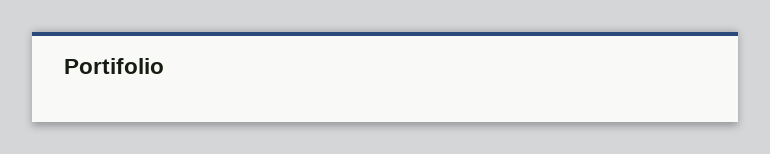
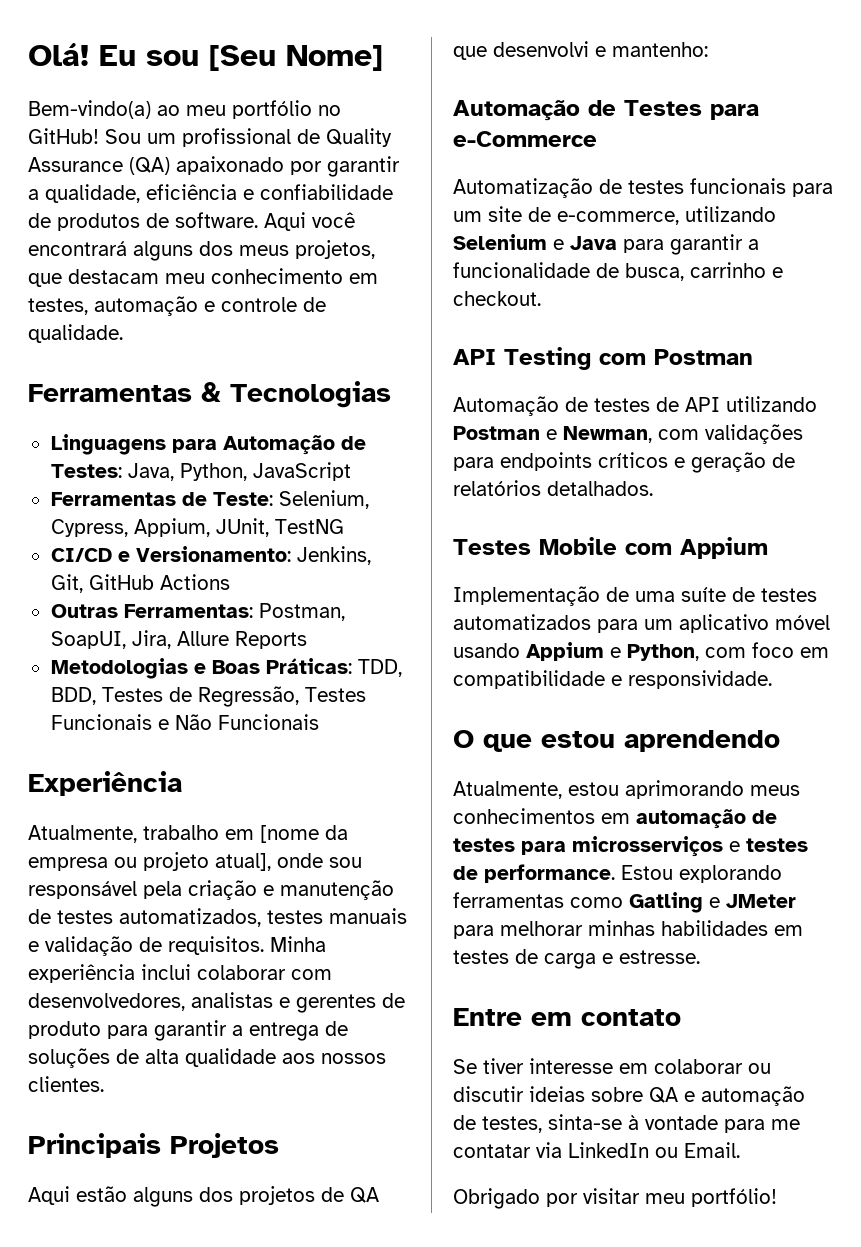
- Portifolio
+ Olá! Eu sou [Seu Nome]
+ Bem-vindo(a) ao meu portfólio no GitHub! Sou um profissional de Quality Assurance (QA) apaixonado por garantir a qualidade, eficiência e confiabilidade de produtos de software. Aqui você encontrará alguns dos meus projetos, que destacam meu conhecimento em testes, automação e controle de qualidade.
+ Ferramentas & Tecnologias
+ Linguagens para Automação de Testes: Java, Python, JavaScript
+ Ferramentas de Teste: Selenium, Cypress, Appium, JUnit, TestNG
+ CI/CD e Versionamento: Jenkins, Git, GitHub Actions
+ Outras Ferramentas: Postman, SoapUI, Jira, Allure Reports
+ Metodologias e Boas Práticas: TDD, BDD, Testes de Regressão, Testes Funcionais e Não Funcionais
+ Experiência
+ Atualmente, trabalho em [nome da empresa ou projeto atual], onde sou responsável pela criação e manutenção de testes automatizados, testes manuais e validação de requisitos. Minha experiência inclui colaborar com desenvolvedores, analistas e gerentes de produto para garantir a entrega de soluções de alta qualidade aos nossos clientes.
+ Principais Projetos
+ Aqui estão alguns dos projetos de QA que desenvolvi e mantenho:
+ Automação de Testes para e-Commerce
+ Automatização de testes funcionais para um site de e-commerce, utilizando Selenium e Java para garantir a funcionalidade de busca, carrinho e checkout.
+ API Testing com Postman
+ Automação de testes de API utilizando Postman e Newman, com validações para endpoints críticos e geração de relatórios detalhados.
+ Testes Mobile com Appium
+ Implementação de uma suíte de testes automatizados para um aplicativo móvel usando Appium e Python, com foco em compatibilidade e responsividade.
+ O que estou aprendendo
+ Atualmente, estou aprimorando meus conhecimentos em automação de testes para microsserviços e testes de performance. Estou explorando ferramentas como Gatling e JMeter para melhorar minhas habilidades em testes de carga e estresse.
+ Entre em contato
+ Se tiver interesse em colaborar ou discutir ideias sobre QA e automação de testes, sinta-se à vontade para me contatar via LinkedIn ou Email.
+ Obrigado por visitar meu portfólio!

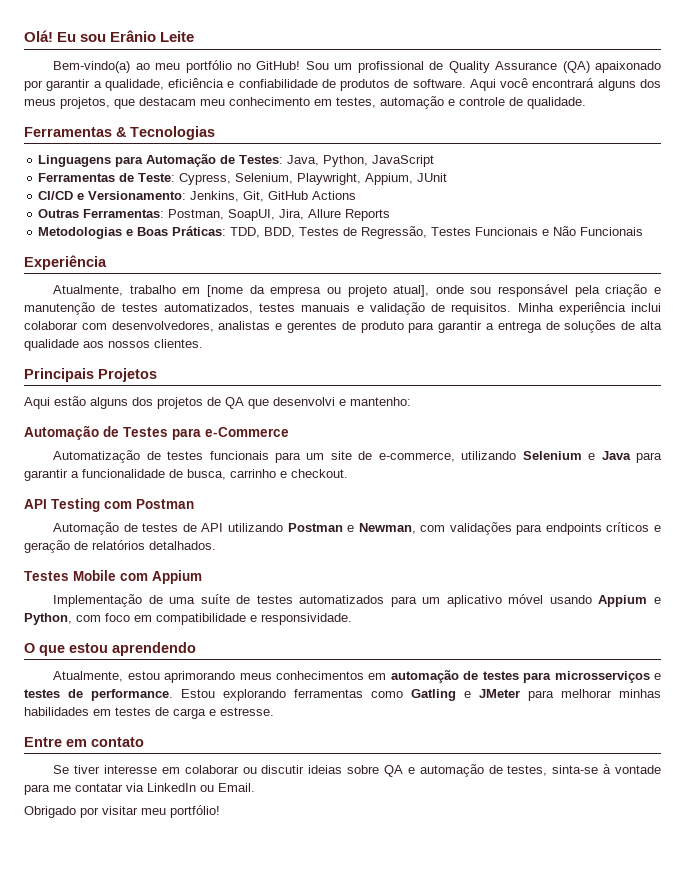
- Eu sou [Seu Nome]
+ Eu sou Erânio Leite
- Ferramentas de Teste: Selenium, Cypress, Appium, JUnit, TestNG
+ Ferramentas de Teste: Cypress, Selenium, Playwright, Appium, JUnit

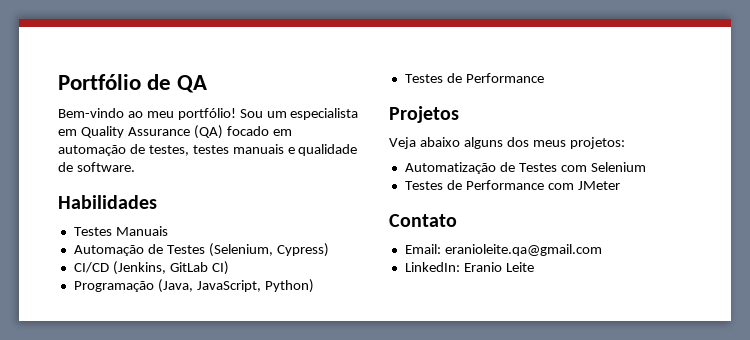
- Olá! Eu sou Erânio Leite
- Bem-vindo(a) ao meu portfólio no GitHub! Sou um profissional de Quality Assurance (QA) apaixonado por garantir a qualidade, eficiência e confiabilidade de produtos de software. Aqui você encontrará alguns dos meus projetos, que destacam meu conhecimento em testes, automação e controle de qualidade.
- Ferramentas & Tecnologias
- Linguagens para Automação de Testes: Java, Python, JavaScript
- Ferramentas de Teste: Cypress, Selenium, Playwright, Appium, JUnit
- CI/CD e Versionamento: Jenkins, Git, GitHub Actions
- Outras Ferramentas: Postman, SoapUI, Jira, Allure Reports
- Metodologias e Boas Práticas: TDD, BDD, Testes de Regressão, Testes Funcionais e Não Funcionais
- Experiência
- Atualmente, trabalho em [nome da empresa ou projeto atual], onde sou responsável pela criação e manutenção de testes automatizados, testes manuais e validação de requisitos. Minha experiência inclui colaborar com desenvolvedores, analistas e gerentes de produto para garantir a entrega de soluções de alta qualidade aos nossos clientes.
- Principais Projetos
- Aqui estão alguns dos projetos de QA que desenvolvi e mantenho:
- Automação de Testes para e-Commerce
- Automatização de testes funcionais para um site de e-commerce, utilizando Selenium e Java para garantir a funcionalidade de busca, carrinho e checkout.
- API Testing com Postman
- Automação de testes de API utilizando Postman e Newman, com validações para endpoints críticos e geração de relatórios detalhados.
- Testes Mobile com Appium
- Implementação de uma suíte de testes automatizados para um aplicativo móvel usando Appium e Python, com foco em compatibilidade e responsividade.
- O que estou aprendendo
- Atualmente, estou aprimorando meus conhecimentos em automação de testes para microsserviços e testes de performance. Estou explorando ferramentas como Gatling e JMeter para melhorar minhas habilidades em testes de carga e estresse.
- Entre em contato
- Se tiver interesse em colaborar ou discutir ideias sobre QA e automação de testes, sinta-se à vontade para me contatar via LinkedIn ou Email.
- Obrigado por visitar meu portfólio!
+ Portfólio de QA
+ Bem-vindo ao meu portfólio! Sou um especialista em Quality Assurance (QA) focado em automação de testes, testes manuais e qualidade de software.
+ Habilidades
+ Testes Manuais
+ Automação de Testes (Selenium, Cypress)
+ CI/CD (Jenkins, GitLab CI)
+ Programação (Java, JavaScript, Python)
+ Testes de Performance
+ Projetos
+ Veja abaixo alguns dos meus projetos:
+ Automatização de Testes com Selenium
+ Testes de Performance com JMeter
+ Contato
+ Email: eranioleite.qa@gmail.com
+ LinkedIn: Eranio Leite

